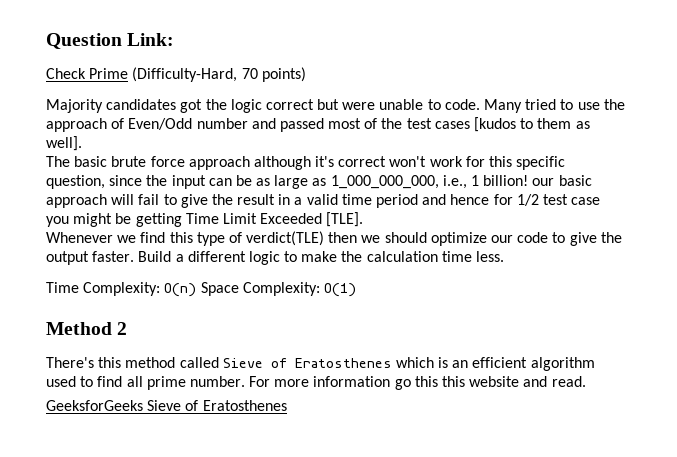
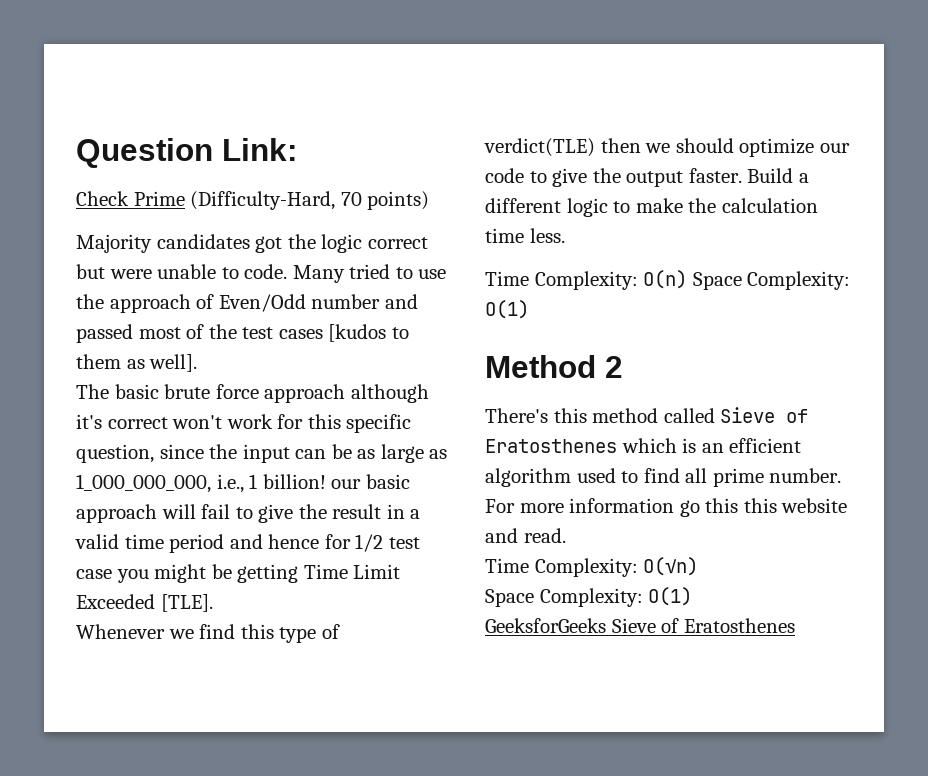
+ Time Complexity: O(√n)
+ Space Complexity: O(1)

